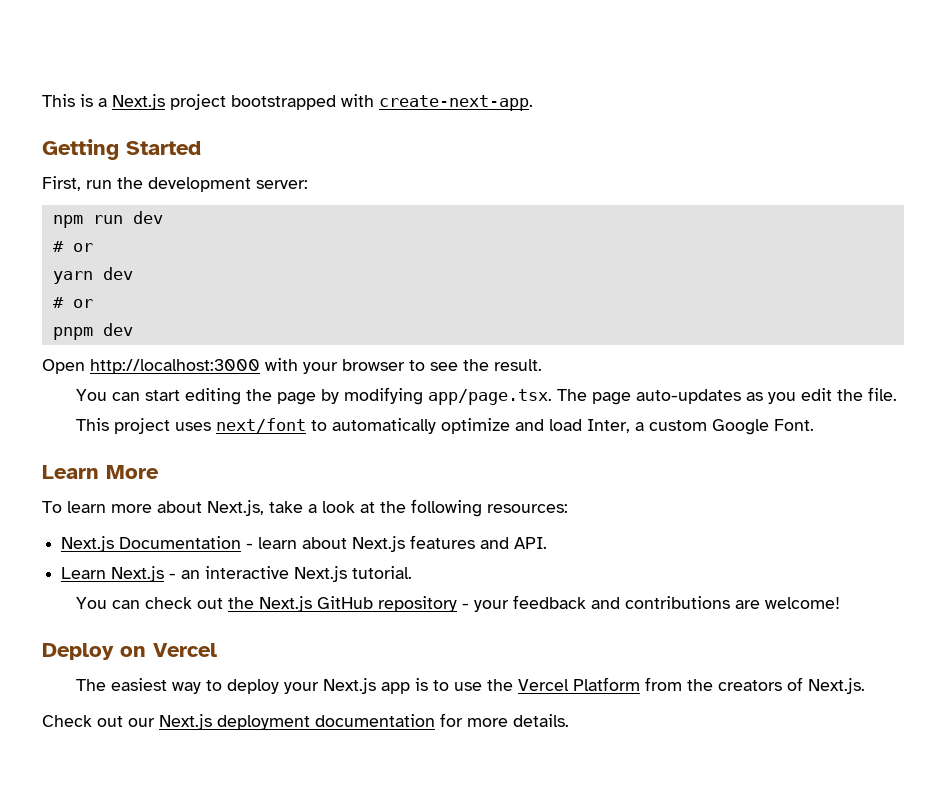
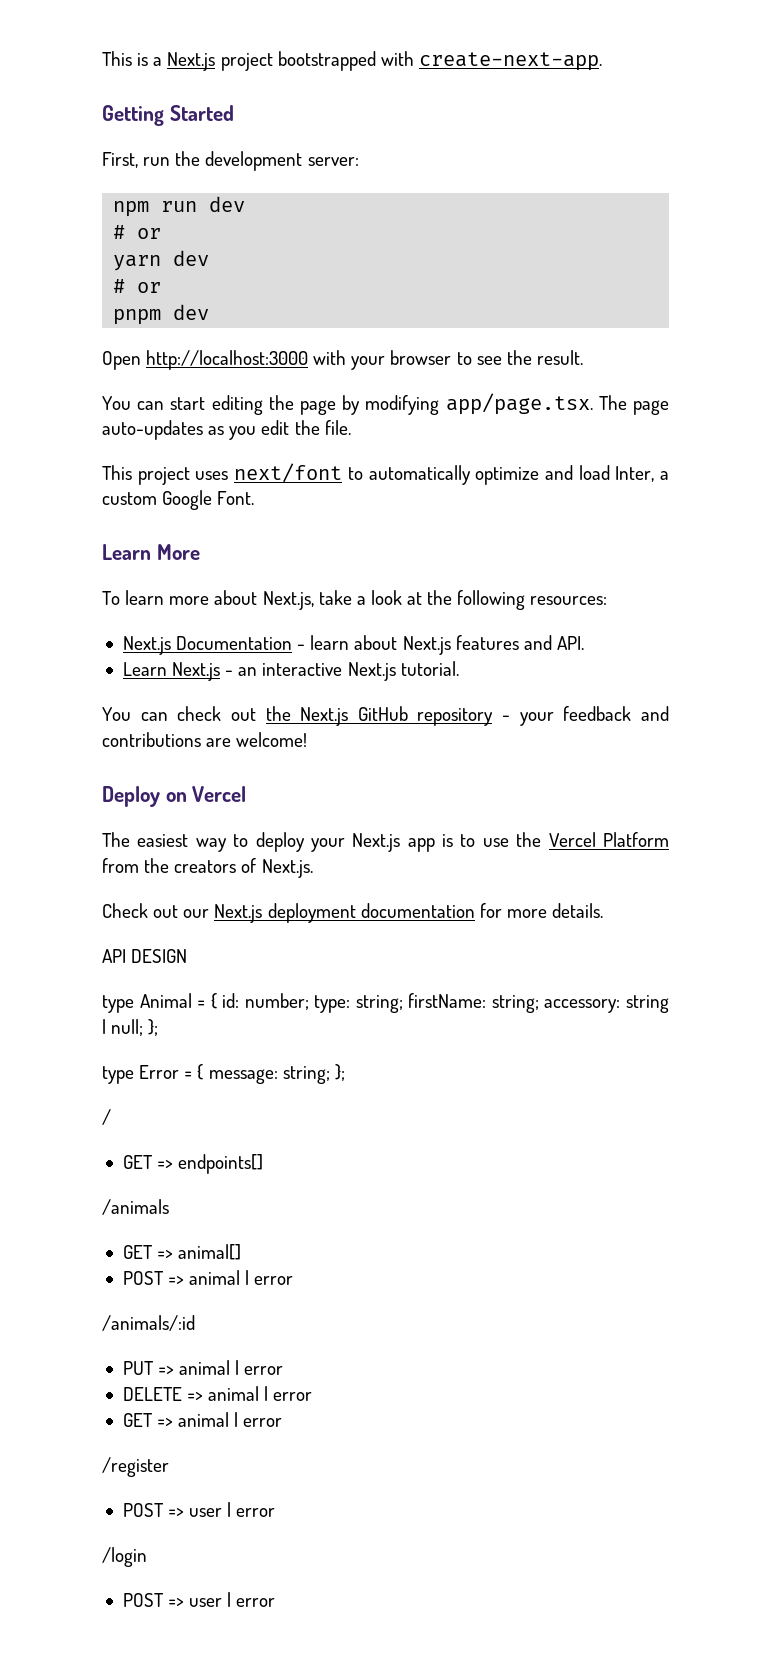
+ API DESIGN
+ type Animal = { id: number; type: string; firstName: string; accessory: string | null; };
+ type Error = { message: string; };
+ /
+ GET => endpoints[]
+ /animals
+ GET => animal[]
+ POST => animal | error
+ /animals/:id
+ PUT => animal | error
+ DELETE => animal | error
+ GET => animal | error
+ /register
+ POST => user | error
+ /login
+ POST => user | error

